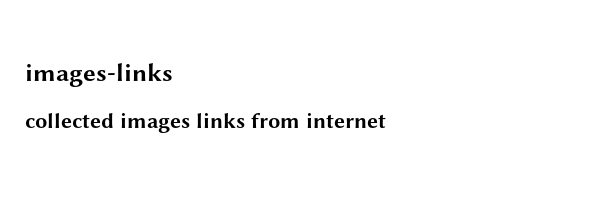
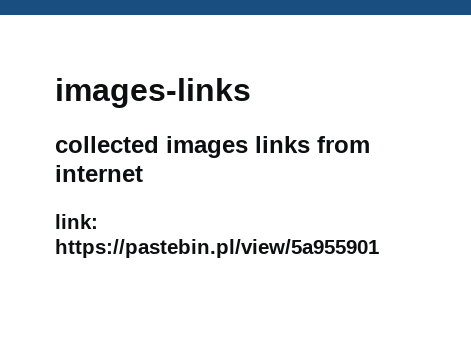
+ link: https://pastebin.pl/view/5a955901

